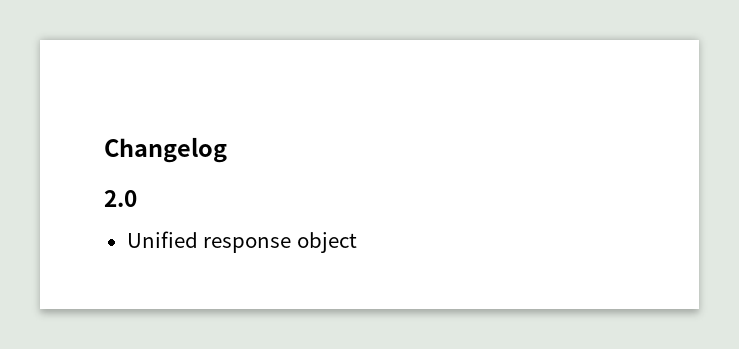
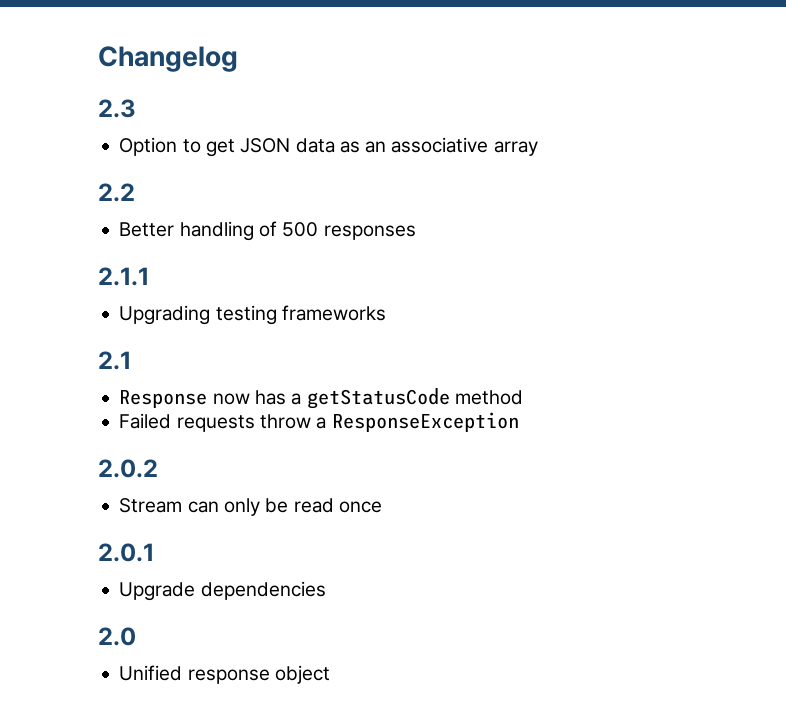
+ 2.3
+ Option to get JSON data as an associative array
+ 2.2
+ Better handling of 500 responses
+ 2.1.1
+ Upgrading testing frameworks
+ 2.1
+ Response now has a getStatusCode method
+ Failed requests throw a ResponseException
+ 2.0.2
+ Stream can only be read once
+ 2.0.1
+ Upgrade dependencies

